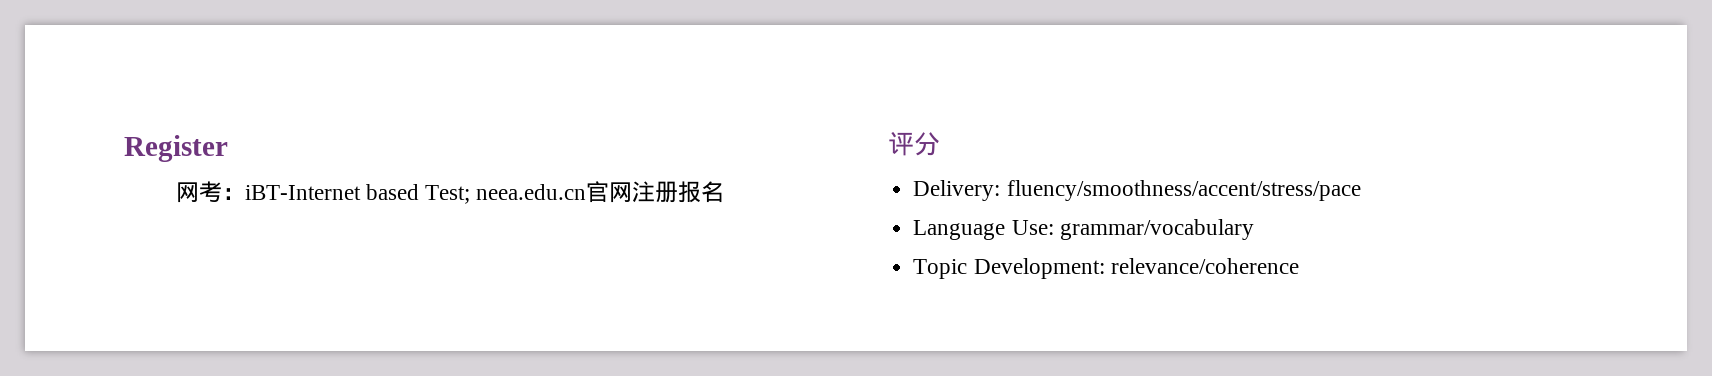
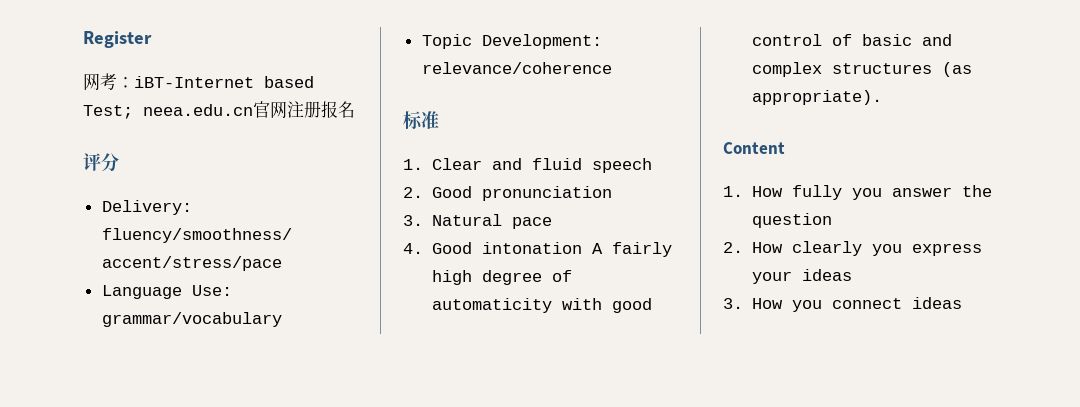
+ 标准
+ 1. Clear and fluid speech
+ 2. Good pronunciation
+ 3. Natural pace
+ 4. Good intonation A fairly high degree of automaticity with good control of basic and complex structures (as appropriate).
+ Content
+ 1. How fully you answer the question
+ 2. How clearly you express your ideas
+ 3. How you connect ideas

